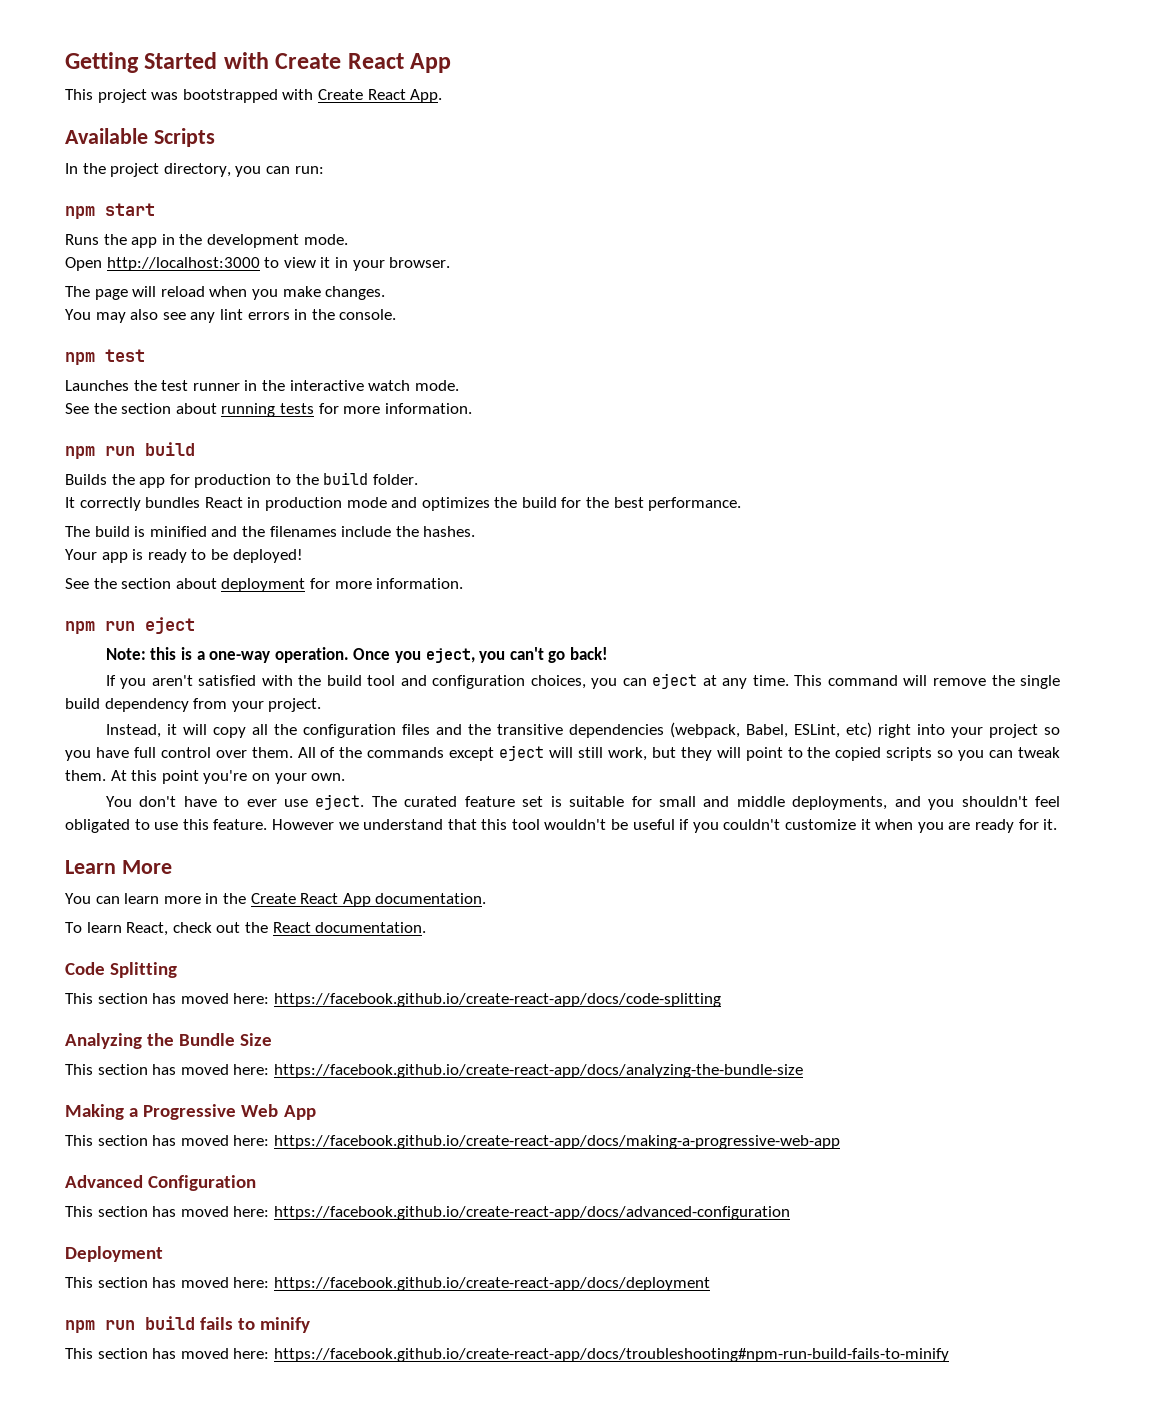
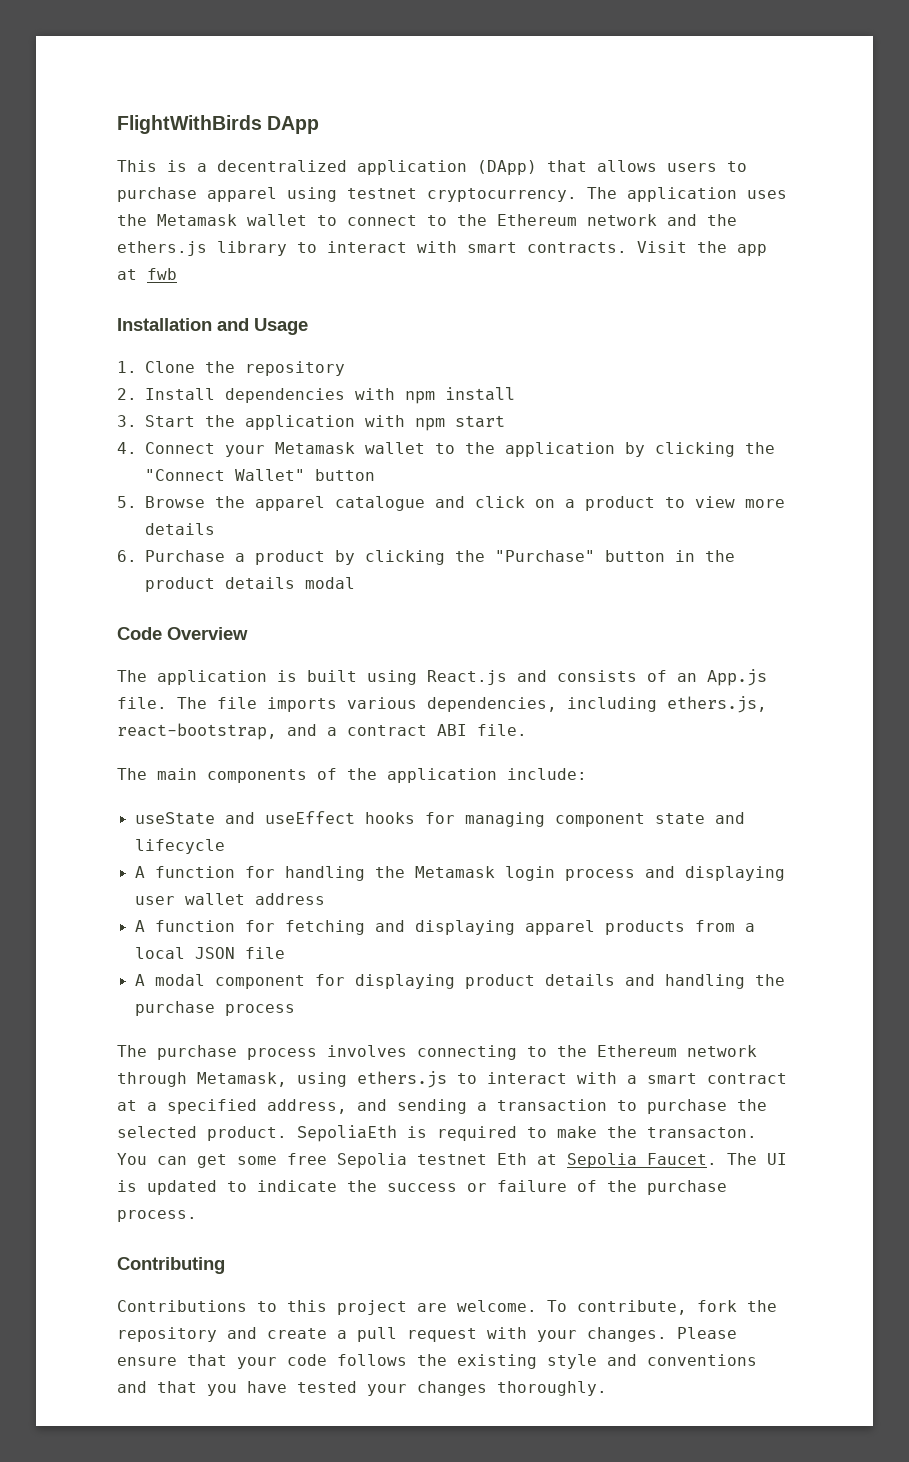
- Getting Started with Create React App
- This project was bootstrapped with Create React App.
- Available Scripts
- In the project directory, you can run:
- npm start
- Runs the app in the development mode.
- Open http://localhost:3000 to view it in your browser.
- The page will reload when you make changes.
- You may also see any lint errors in the console.
- npm test
- Launches the test runner in the interactive watch mode.
- See the section about running tests for more information.
- npm run build
- Builds the app for production to the build folder.
- It correctly bundles React in production mode and optimizes the build for the best performance.
- The build is minified and the filenames include the hashes.
- Your app is ready to be deployed!
- See the section about deployment for more information.
- npm run eject
- Note: this is a one-way operation. Once you eject, you can't go back!
- If you aren't satisfied with the build tool and configuration choices, you can eject at any time. This command will remove the single build dependency from your project.
- Instead, it will copy all the configuration files and the transitive dependencies (webpack, Babel, ESLint, etc) right into your project so you have full control over them. All of the commands except eject will still work, but they will point to the copied scripts so you can tweak them. At this point you're on your own.
- You don't have to ever use eject. The curated feature set is suitable for small and middle deployments, and you shouldn't feel obligated to use this feature. However we understand that this tool wouldn't be useful if you couldn't customize it when you are ready for it.
- Learn More
- You can learn more in the Create React App documentation.
- To learn React, check out the React documentation.
- Code Splitting
- This section has moved here: https://facebook.github.io/create-react-app/docs/code-splitting
- Analyzing the Bundle Size
- This section has moved here: https://facebook.github.io/create-react-app/docs/analyzing-the-bundle-size
- Making a Progressive Web App
- This section has moved here: https://facebook.github.io/create-react-app/docs/making-a-progressive-web-app
- Advanced Configuration
- This section has moved here: https://facebook.github.io/create-react-app/docs/advanced-configuration
- Deployment
- This section has moved here: https://facebook.github.io/create-react-app/docs/deployment
- npm run build fails to minify
- This section has moved here: https://facebook.github.io/create-react-app/docs/troubleshooting#npm-run-build-fails-to-minify
+ FlightWithBirds DApp
+ This is a decentralized application (DApp) that allows users to purchase apparel using testnet cryptocurrency. The application uses the Metamask wallet to connect to the Ethereum network and the ethers.js library to interact with smart contracts. Visit the app at fwb
+ Installation and Usage
+ 1. Clone the repository
+ 2. Install dependencies with npm install
+ 3. Start the application with npm start
+ 4. Connect your Metamask wallet to the application by clicking the "Connect Wallet" button
+ 5. Browse the apparel catalogue and click on a product to view more details
+ 6. Purchase a product by clicking the "Purchase" button in the product details modal
+ Code Overview
+ The application is built using React.js and consists of an App.js file. The file imports various dependencies, including ethers.js, react-bootstrap, and a contract ABI file.
+ The main components of the application include:
+ useState and useEffect hooks for managing component state and lifecycle
+ A function for handling the Metamask login process and displaying user wallet address
+ A function for fetching and displaying apparel products from a local JSON file
+ A modal component for displaying product details and handling the purchase process
+ The purchase process involves connecting to the Ethereum network through Metamask, using ethers.js to interact with a smart contract at a specified address, and sending a transaction to purchase the selected product. SepoliaEth is required to make the transacton. You can get some free Sepolia testnet Eth at Sepolia Faucet. The UI is updated to indicate the success or failure of the purchase process.
+ Contributing
+ Contributions to this project are welcome. To contribute, fork the repository and create a pull request with your changes. Please ensure that your code follows the existing style and conventions and that you have tested your changes thoroughly.

